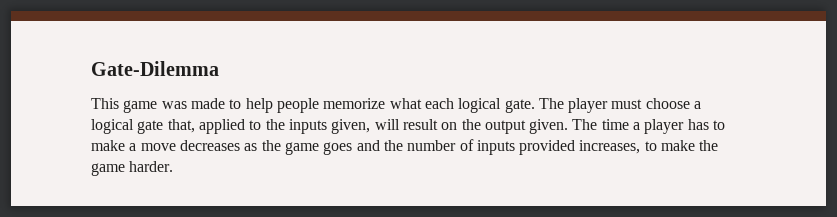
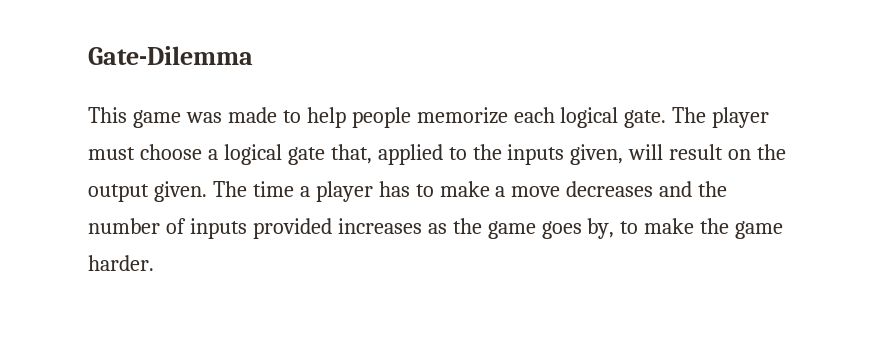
- This game was made to help people memorize what each logical gate.
+ This game was made to help people memorize each logical gate.
- The time a player has to make a move decreases as the game goes and the number of inputs provided increases, to make the game harder.
+ The time a player has to make a move decreases and the number of inputs provided increases as the game goes by, to make the game harder.

